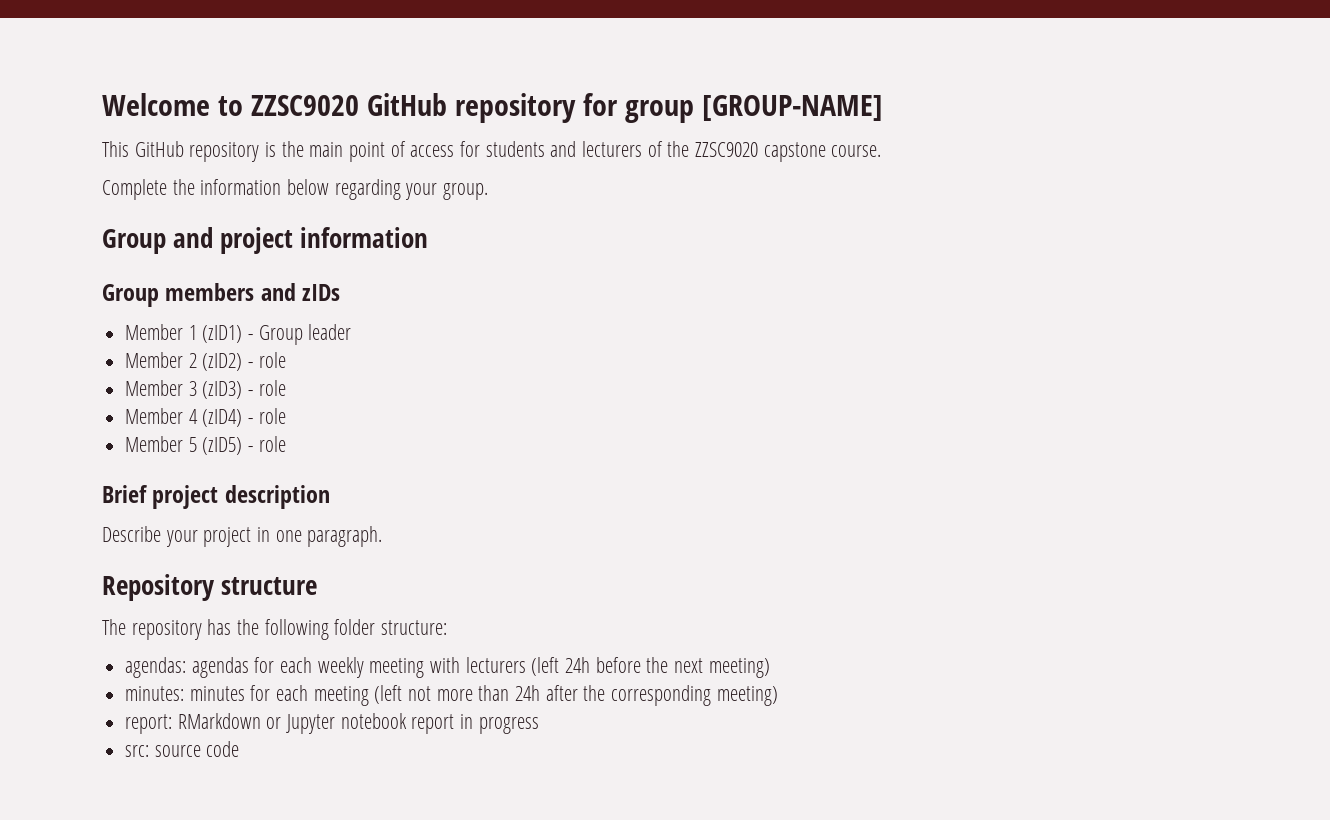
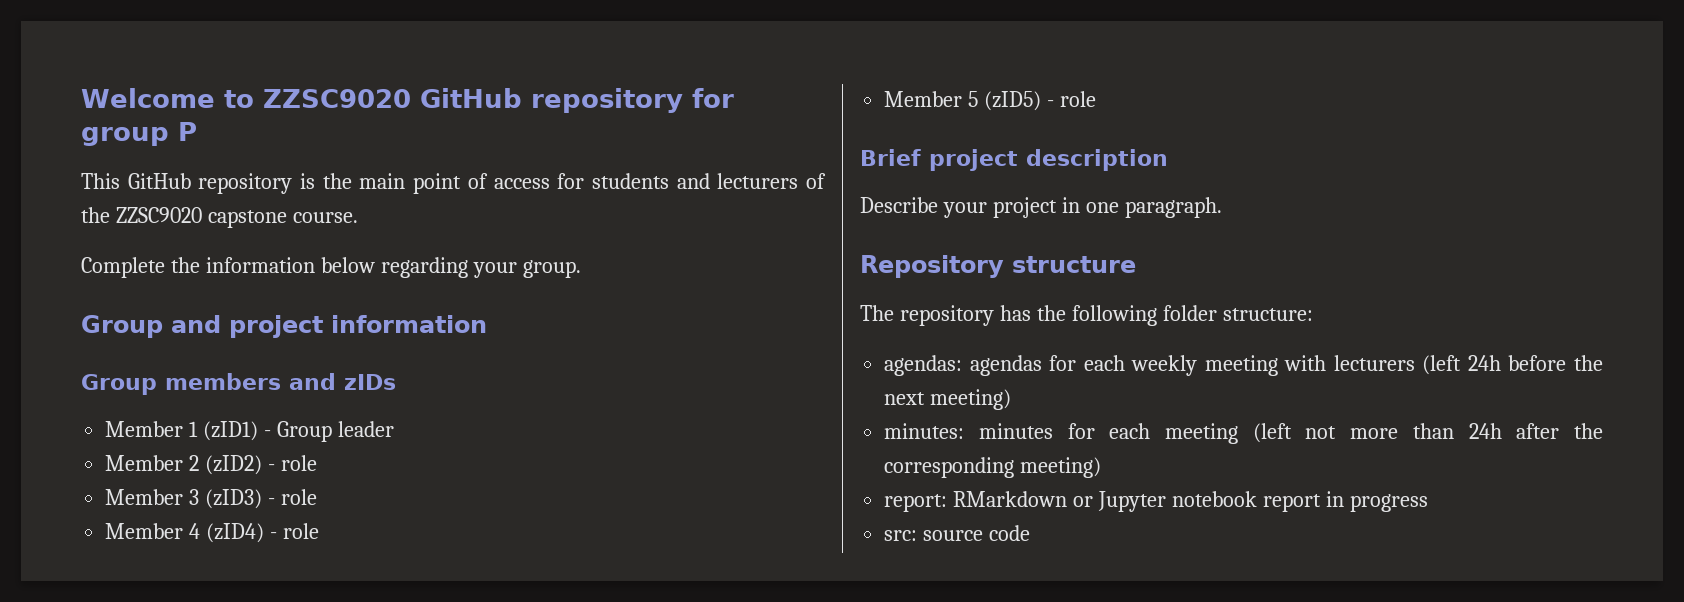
- Welcome to ZZSC9020 GitHub repository for group [GROUP-NAME]
+ Welcome to ZZSC9020 GitHub repository for group P

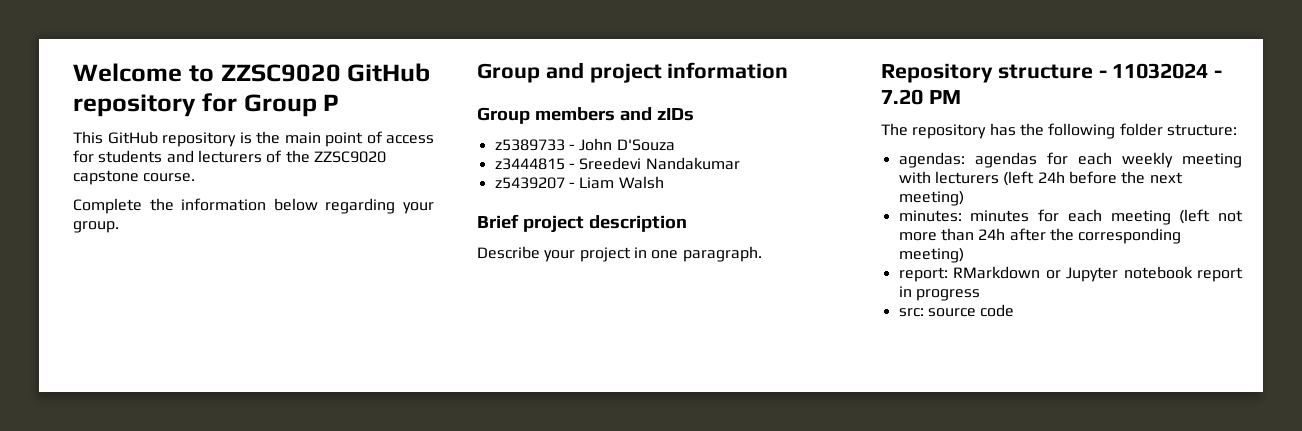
- Welcome to ZZSC9020 GitHub repository for group P
+ Welcome to ZZSC9020 GitHub repository for Group P
- Member 1 (zID1) - Group leader
- Member 2 (zID2) - role
- Member 3 (zID3) - role
- Member 4 (zID4) - role
- Member 5 (zID5) - role
+ z5389733 - John D'Souza
+ z3444815 - Sreedevi Nandakumar
+ z5439207 - Liam Walsh
- Repository structure
+ Repository structure - 11032024 - 7.20 PM

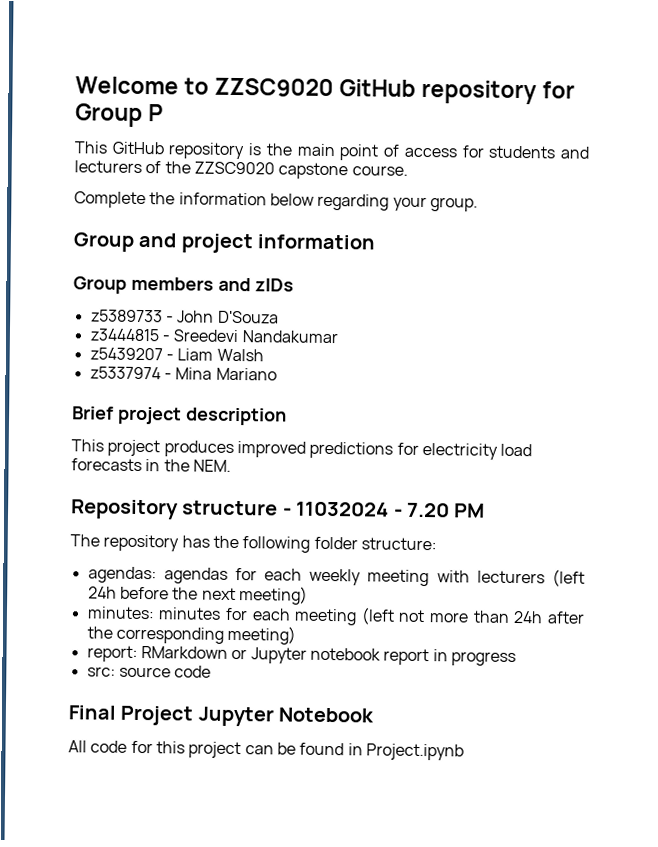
+ z5337974 - Mina Mariano
- Describe your project in one paragraph.
+ This project produces improved predictions for electricity load forecasts in the NEM.
+ Final Project Jupyter Notebook
+ All code for this project can be found in Project.ipynb

